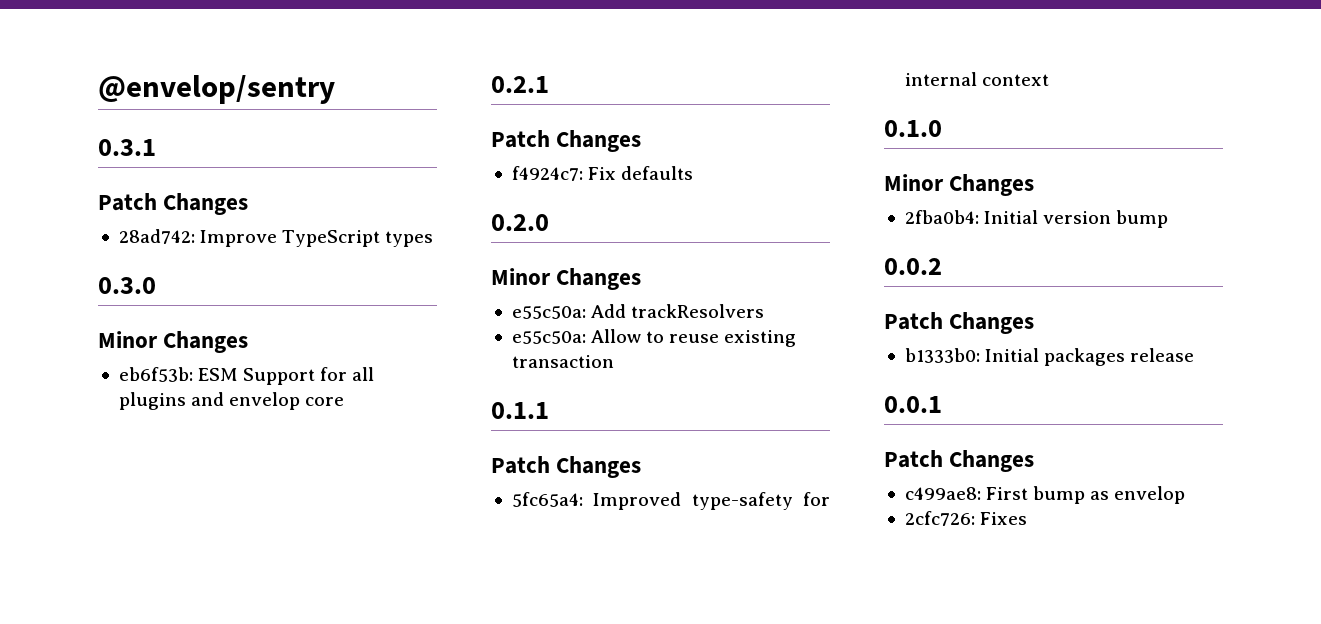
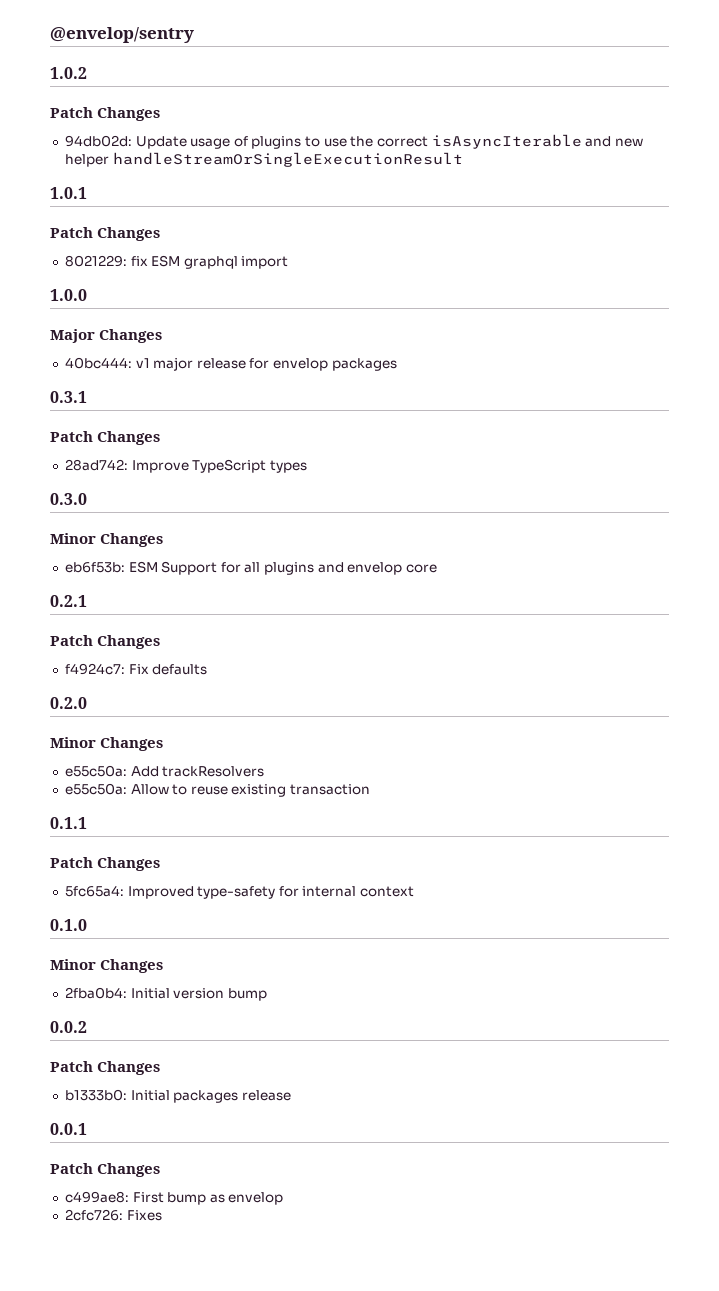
+ 1.0.2
+ Patch Changes
+ 94db02d: Update usage of plugins to use the correct isAsyncIterable and new helper handleStreamOrSingleExecutionResult
+ 1.0.1
+ Patch Changes
+ 8021229: fix ESM graphql import
+ 1.0.0
+ Major Changes
+ 40bc444: v1 major release for envelop packages

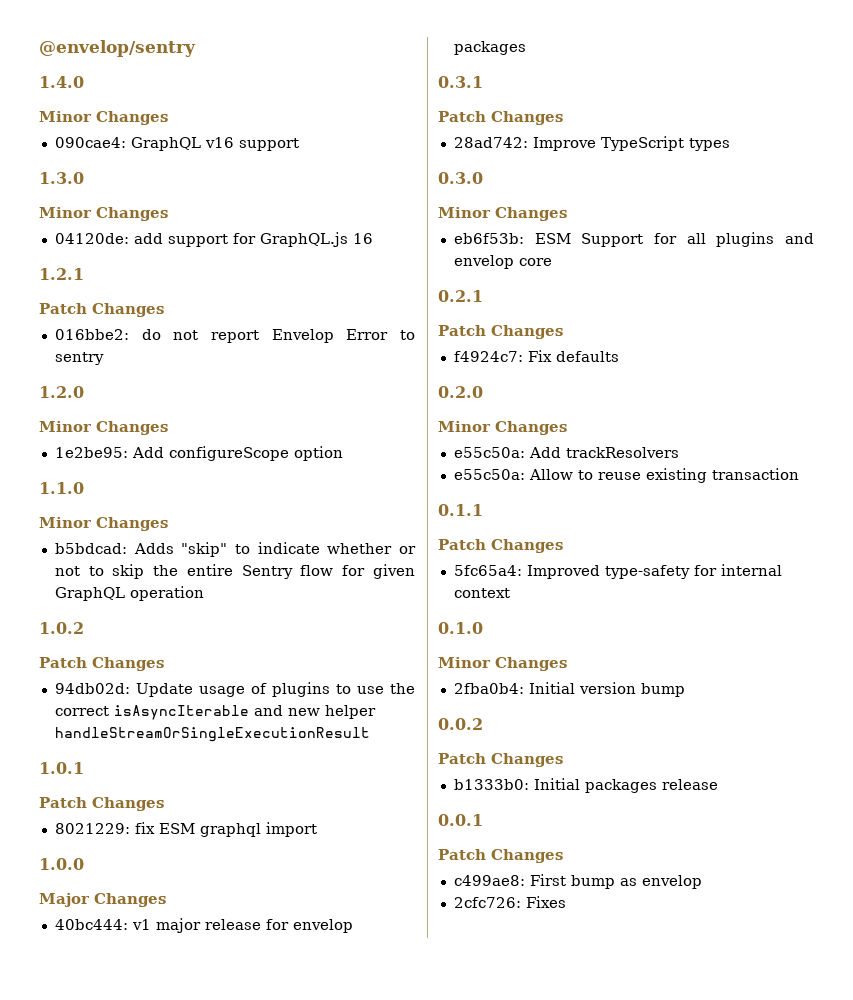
+ 1.4.0
+ Minor Changes
+ 090cae4: GraphQL v16 support
+ 1.3.0
+ Minor Changes
+ 04120de: add support for GraphQL.js 16
+ 1.2.1
+ Patch Changes
+ 016bbe2: do not report Envelop Error to sentry
+ 1.2.0
+ Minor Changes
+ 1e2be95: Add configureScope option
+ 1.1.0
+ Minor Changes
+ b5bdcad: Adds "skip" to indicate whether or not to skip the entire Sentry flow for given GraphQL operation

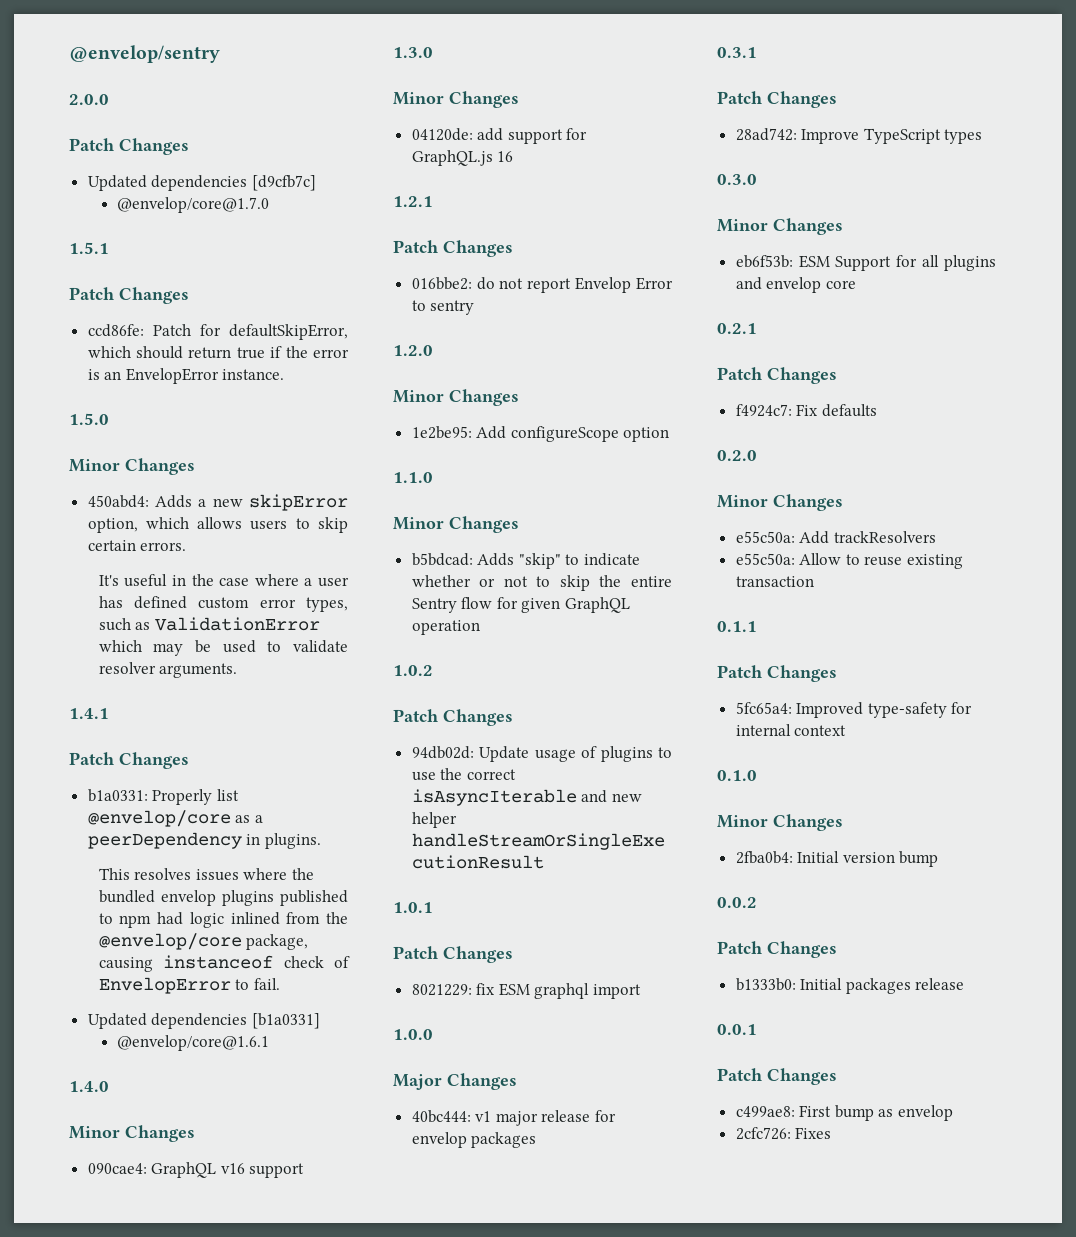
+ 2.0.0
+ Patch Changes
+ Updated dependencies [d9cfb7c]
+ @envelop/core@1.7.0
+ 1.5.1
+ Patch Changes
+ ccd86fe: Patch for defaultSkipError, which should return true if the error is an EnvelopError instance.
+ 1.5.0
+ Minor Changes
+ 450abd4: Adds a new skipError option, which allows users to skip certain errors.
+ It's useful in the case where a user has defined custom error types, such as ValidationError which may be used to validate resolver arguments.
+ 1.4.1
+ Patch Changes
+ b1a0331: Properly list @envelop/core as a peerDependency in plugins.
+ This resolves issues where the bundled envelop plugins published to npm had logic inlined from the @envelop/core package, causing instanceof check of EnvelopError to fail.
+ Updated dependencies [b1a0331]
+ @envelop/core@1.6.1

